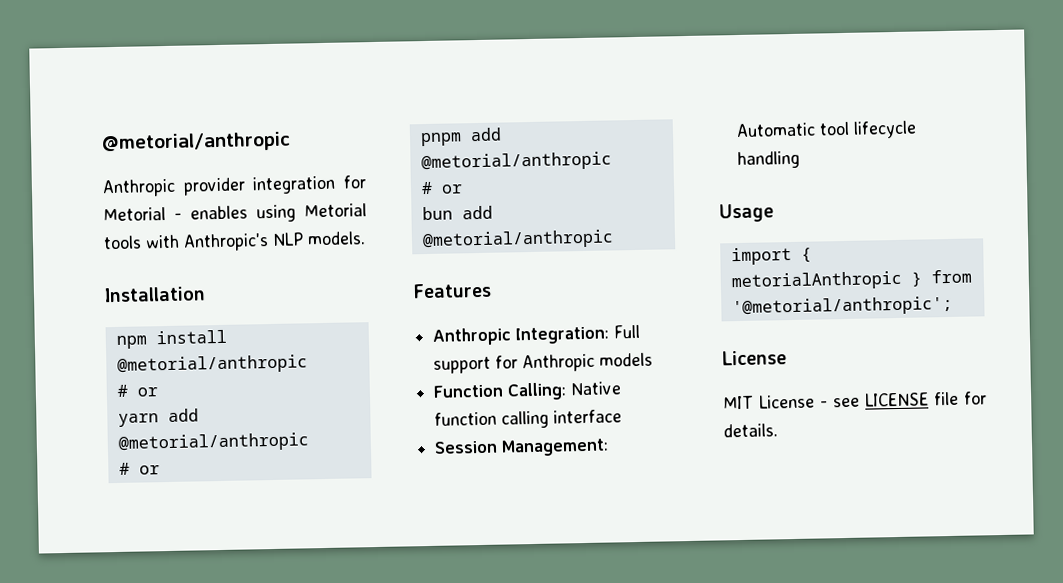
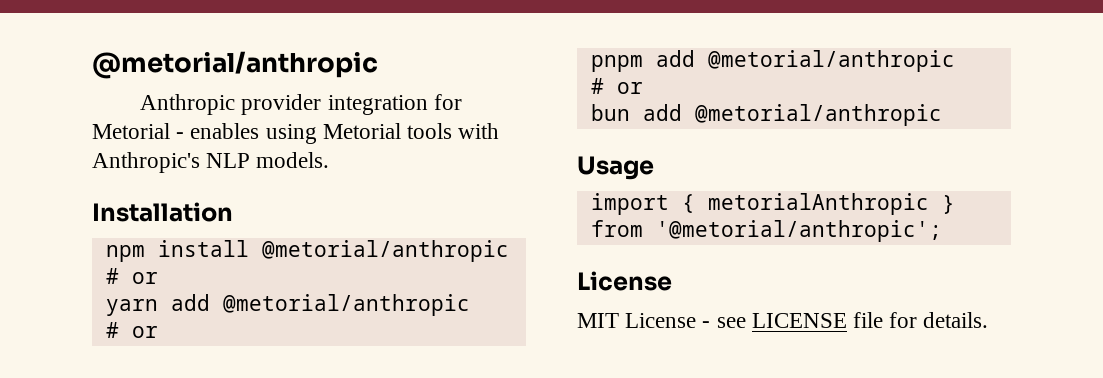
- Features
- Anthropic Integration: Full support for Anthropic models
- Function Calling: Native function calling interface
- Session Management: Automatic tool lifecycle handling

